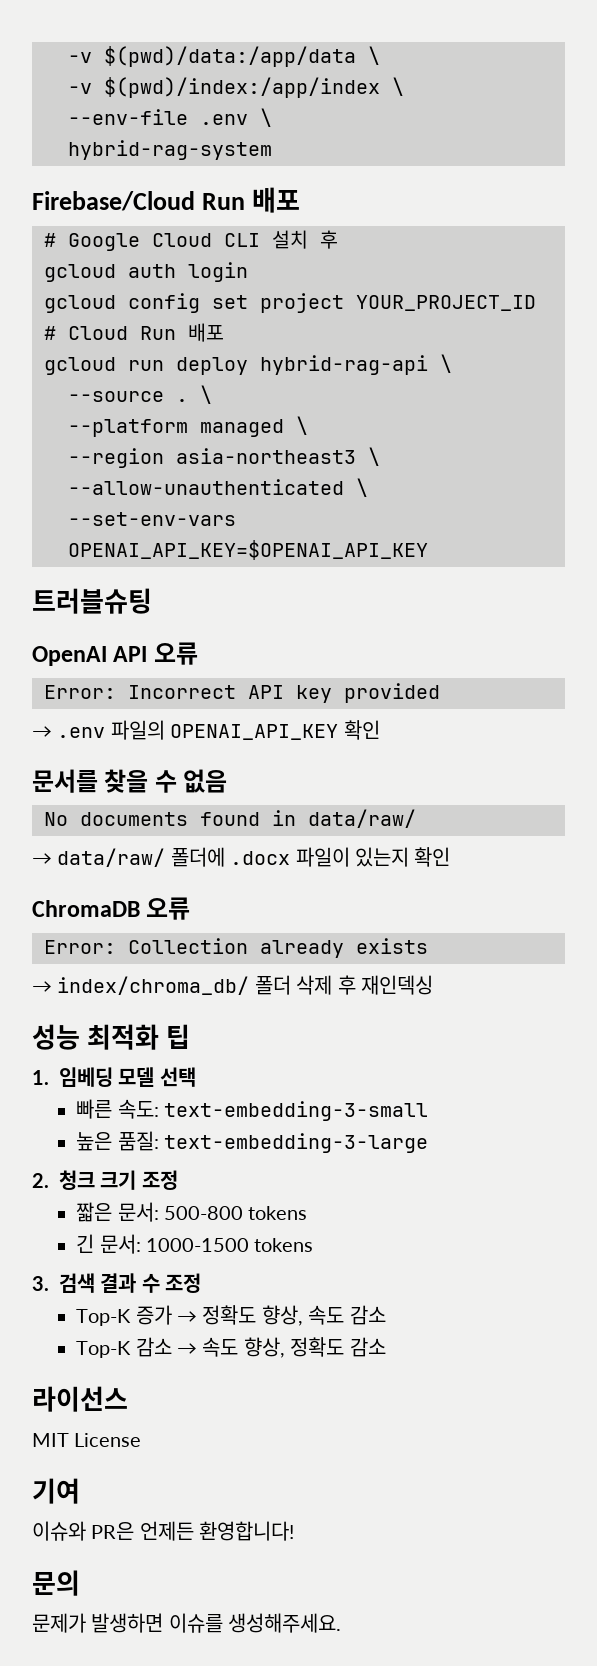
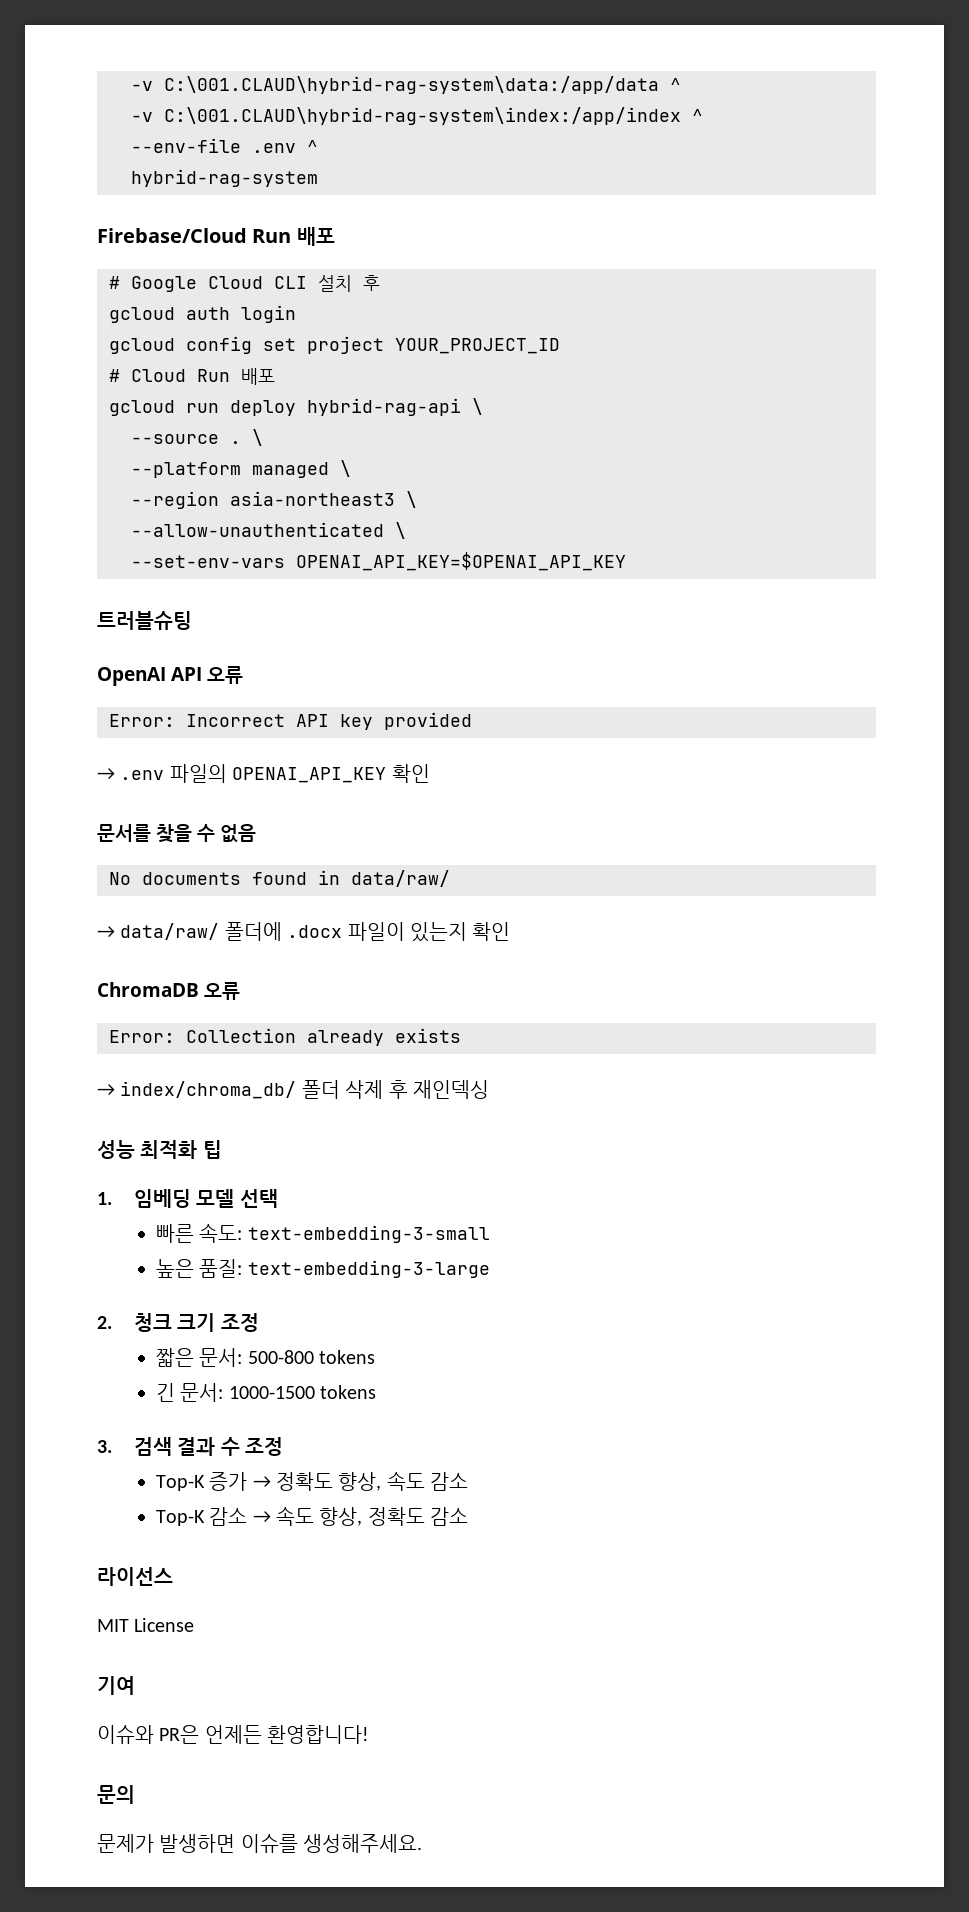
- -v $(pwd)/data:/app/data \
- -v $(pwd)/index:/app/index \
+ -v C:\001.CLAUD\hybrid-rag-system\data:/app/data ^
+ -v C:\001.CLAUD\hybrid-rag-system\index:/app/index ^
- --env-file .env \
+ --env-file .env ^

